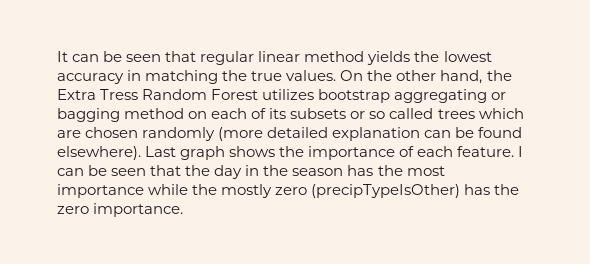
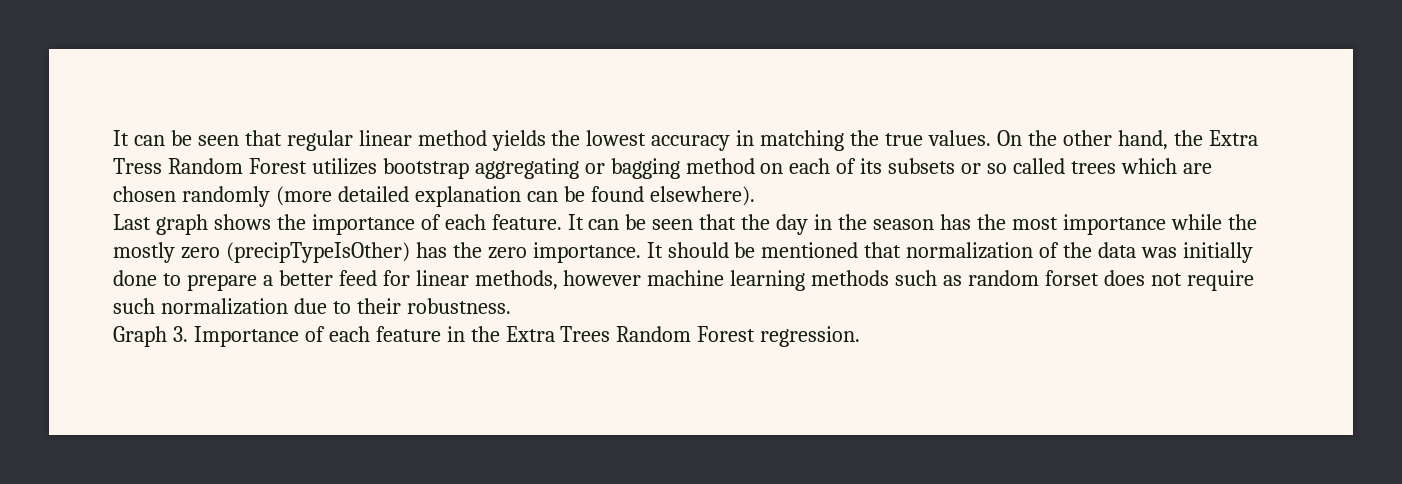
- On the other hand, the Extra Tress Random Forest utilizes bootstrap aggregating or bagging method on each of its subsets or so called trees which are chosen randomly (more detailed explanation can be found elsewhere). Last graph shows the importance of each feature.
+ On the other hand, the Extra Tress Random Forest utilizes bootstrap aggregating or bagging method on each of its subsets or so called trees which are chosen randomly (more detailed explanation can be found elsewhere).
+ Last graph shows the importance of each feature.
- I can be seen that the day in the season has the most importance while the mostly zero (precipTypeIsOther) has the zero importance.
+ It can be seen that the day in the season has the most importance while the mostly zero (precipTypeIsOther) has the zero importance.
+ It should be mentioned that normalization of the data was initially done to prepare a better feed for linear methods, however machine learning methods such as random forset does not require such normalization due to their robustness.
+ Graph 3. Importance of each feature in the Extra Trees Random Forest regression.

